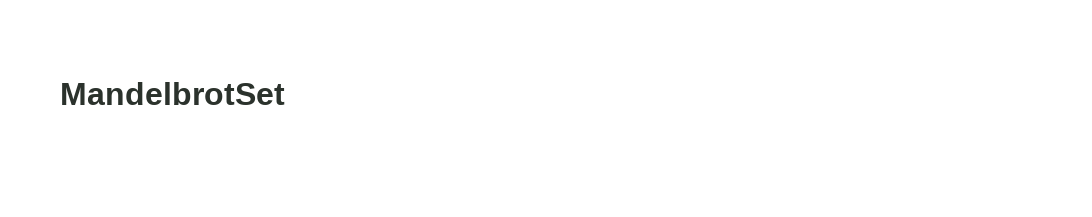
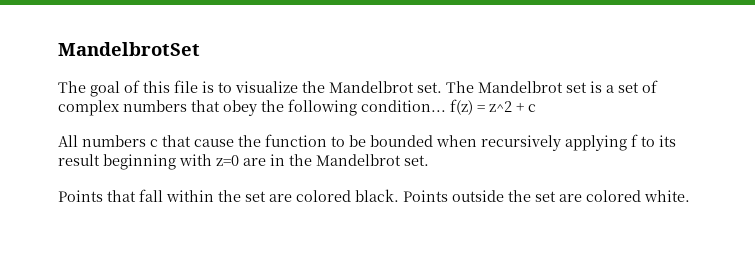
+ The goal of this file is to visualize the Mandelbrot set. The Mandelbrot set is a set of complex numbers that obey the following condition... f(z) = z^2 + c
+ All numbers c that cause the function to be bounded when recursively applying f to its result beginning with z=0 are in the Mandelbrot set.
+ Points that fall within the set are colored black. Points outside the set are colored white.

